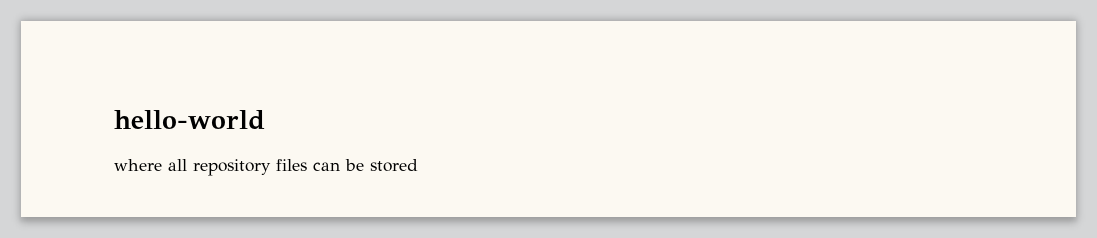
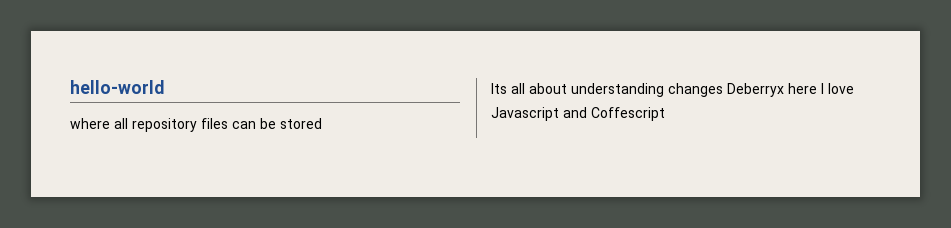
+ Its all about understanding changes Deberryx here I love Javascript and Coffescript

